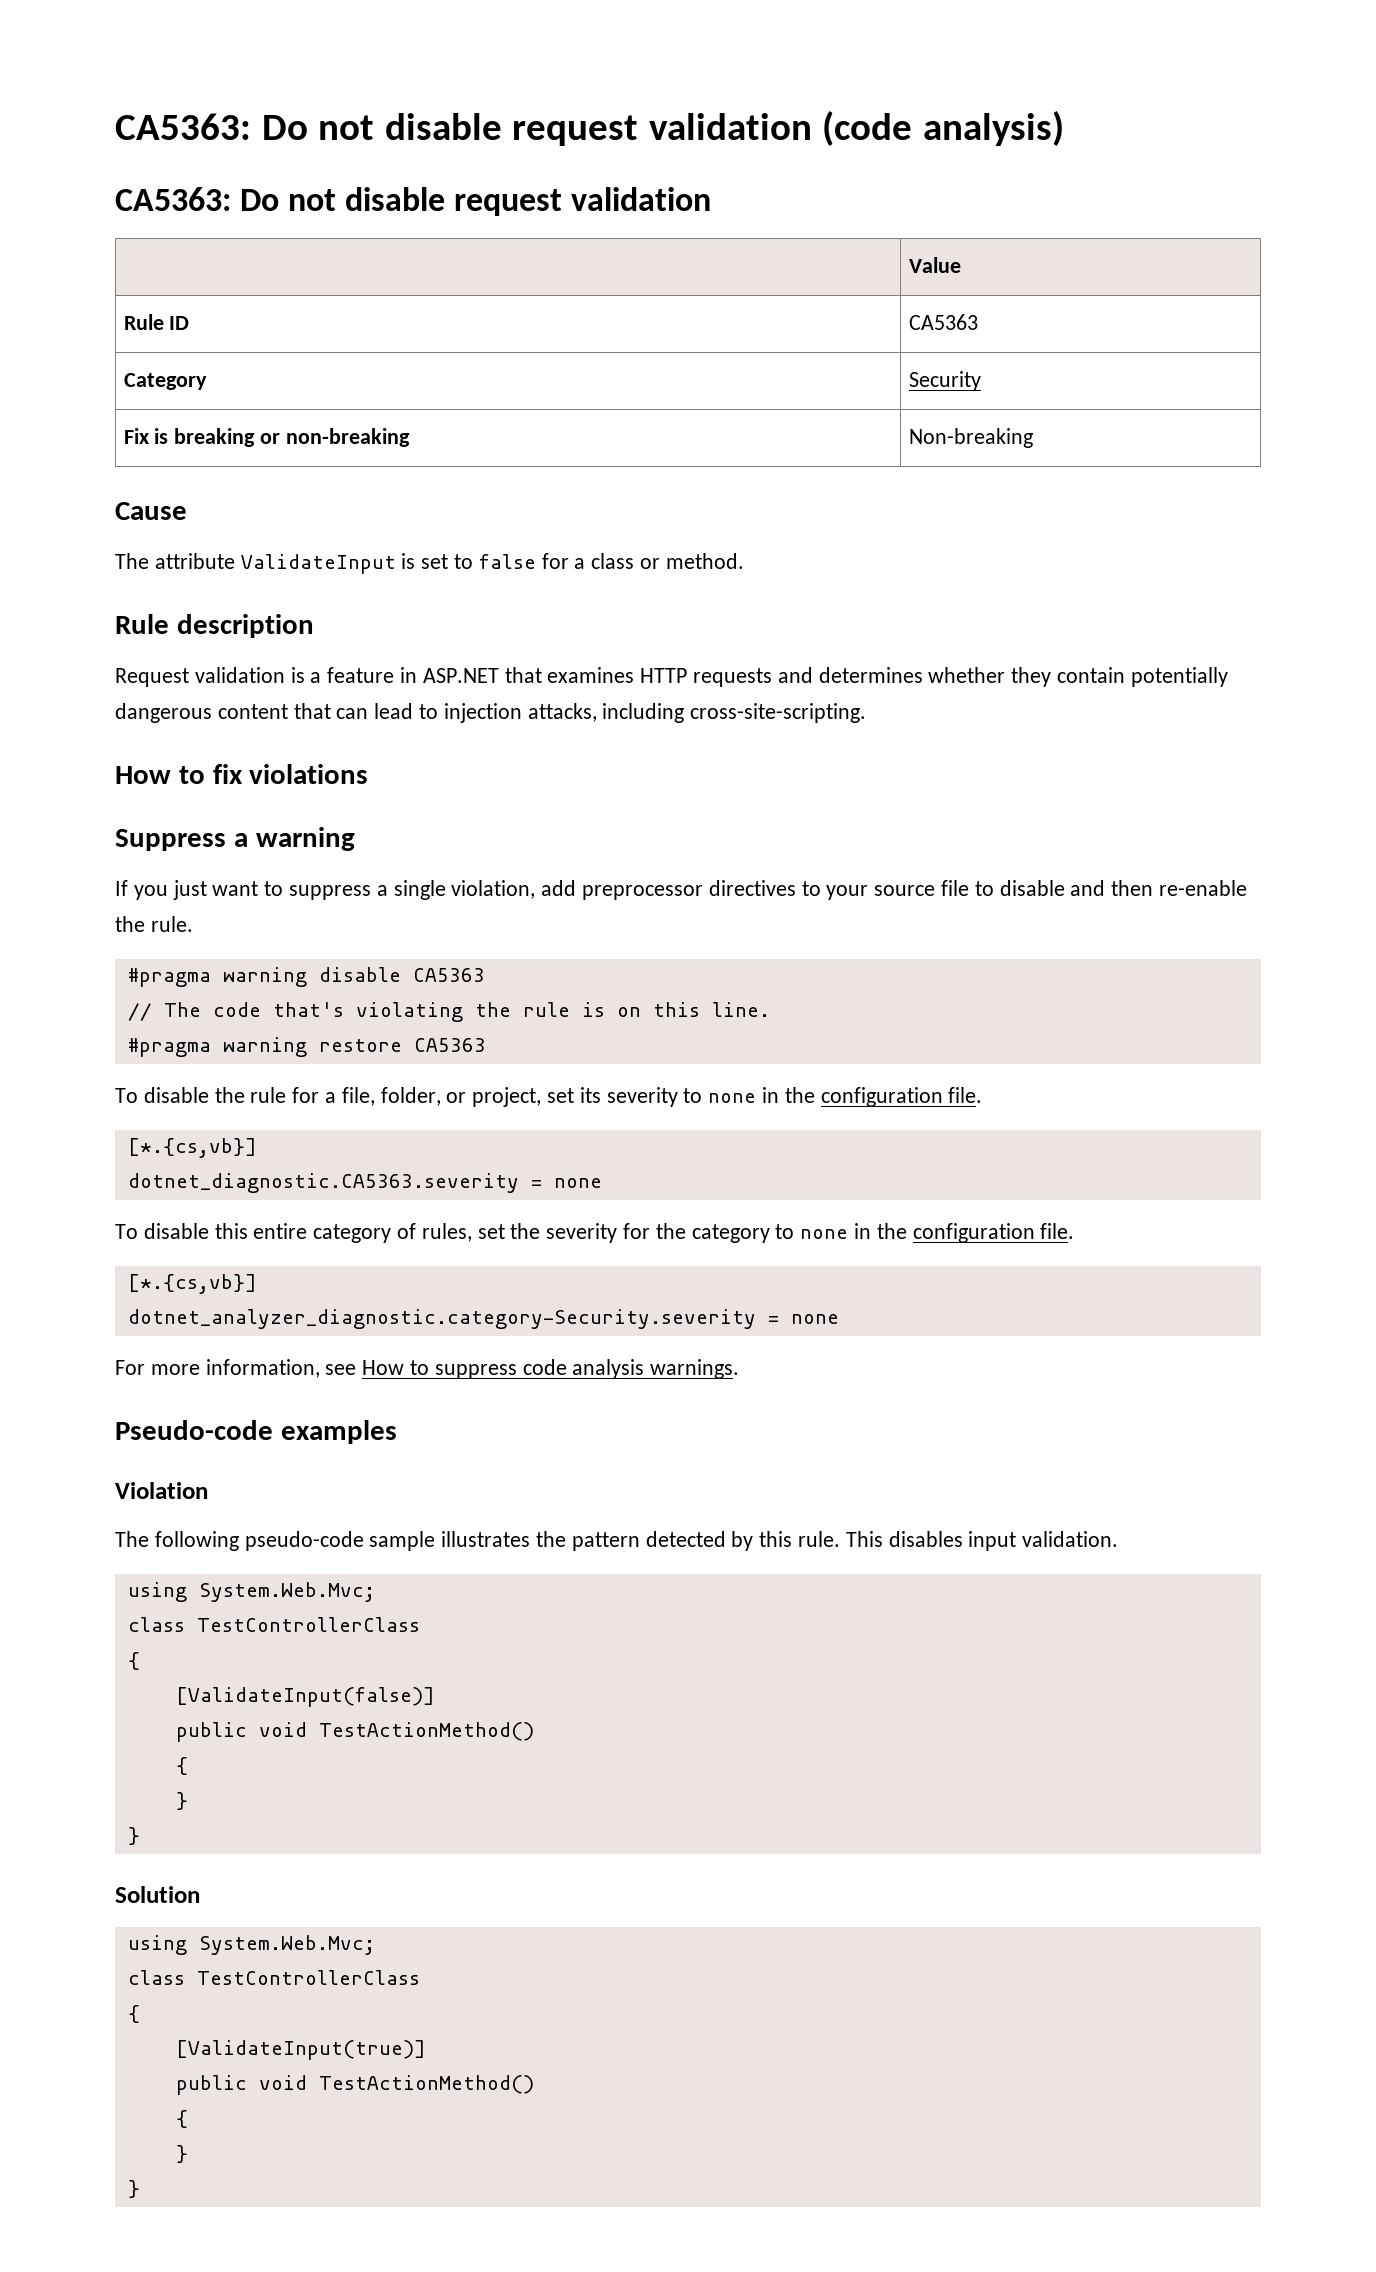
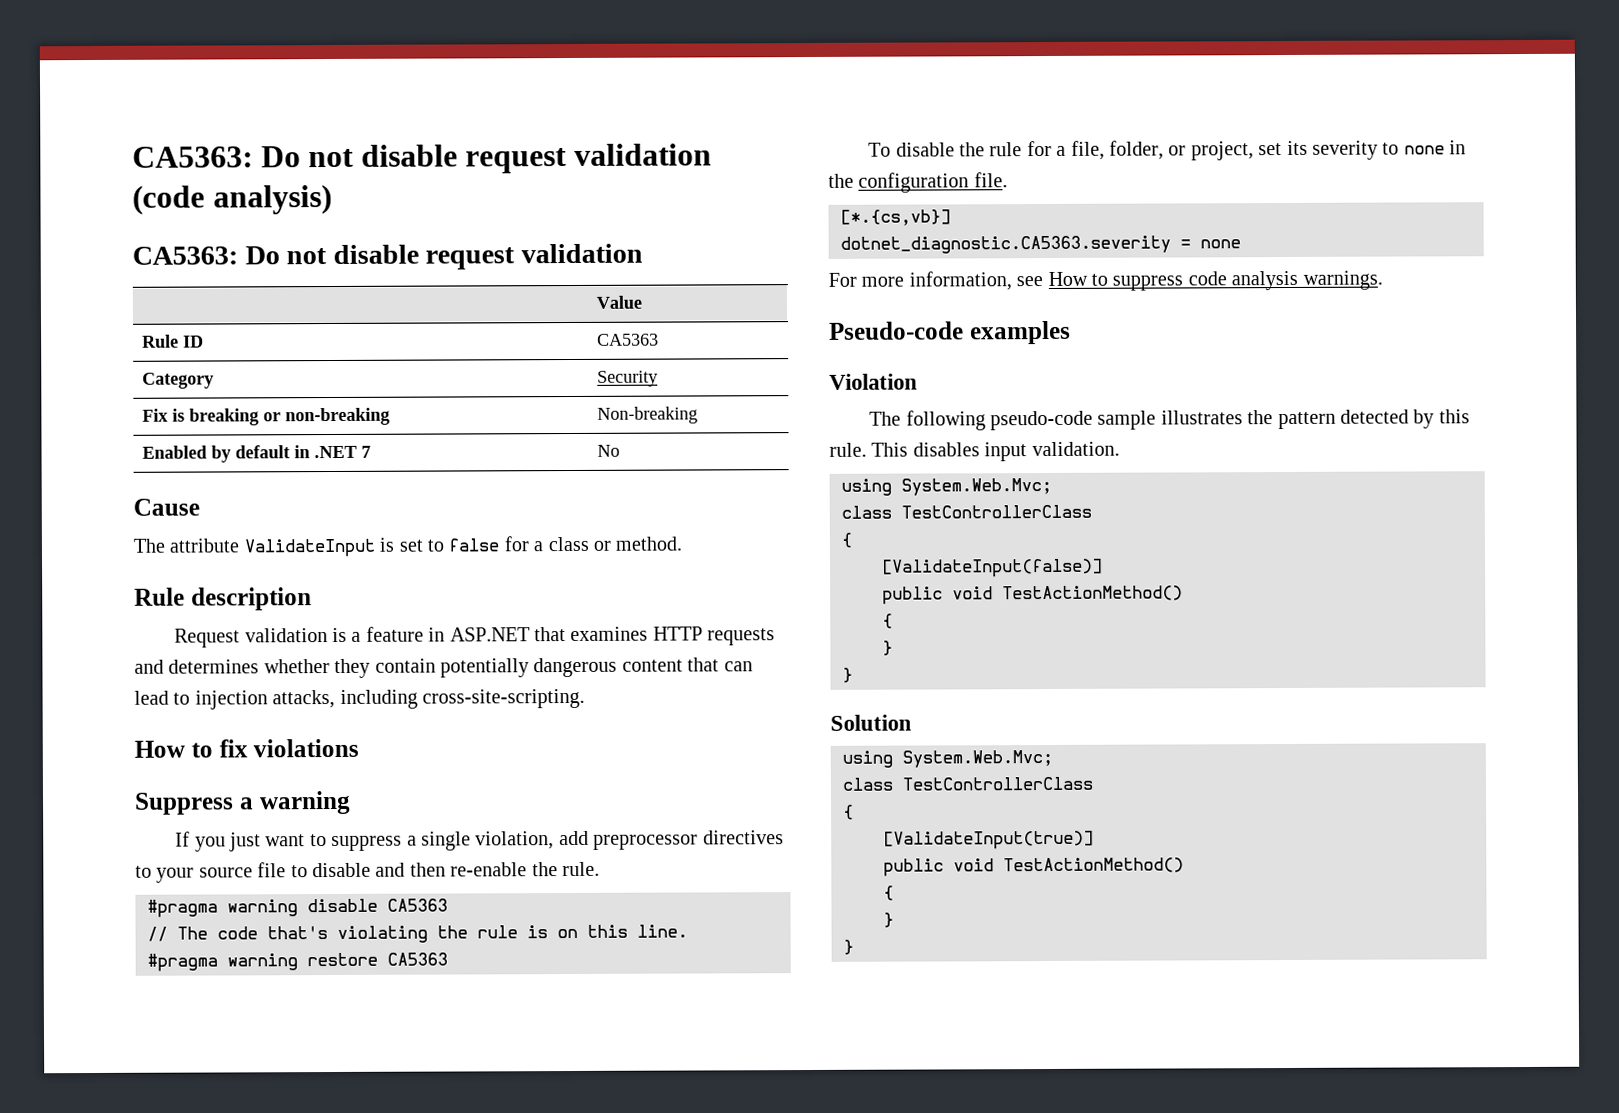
+ Enabled by default in .NET 7 | No
- To disable this entire category of rules, set the severity for the category to none in the configuration file.
- [*.{cs,vb}]
- dotnet_analyzer_diagnostic.category-Security.severity = none

